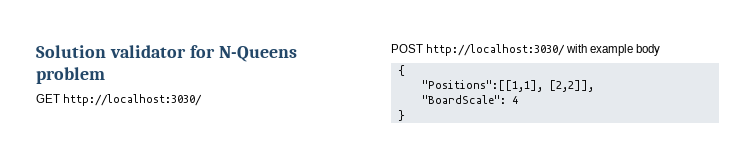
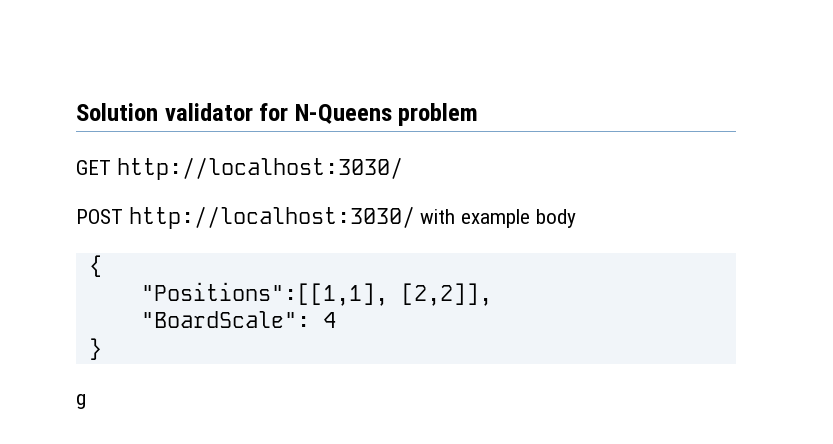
+ g

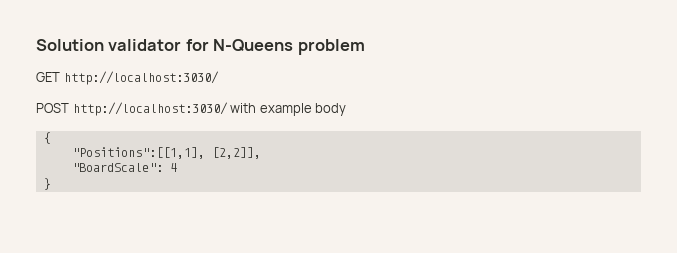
- g

